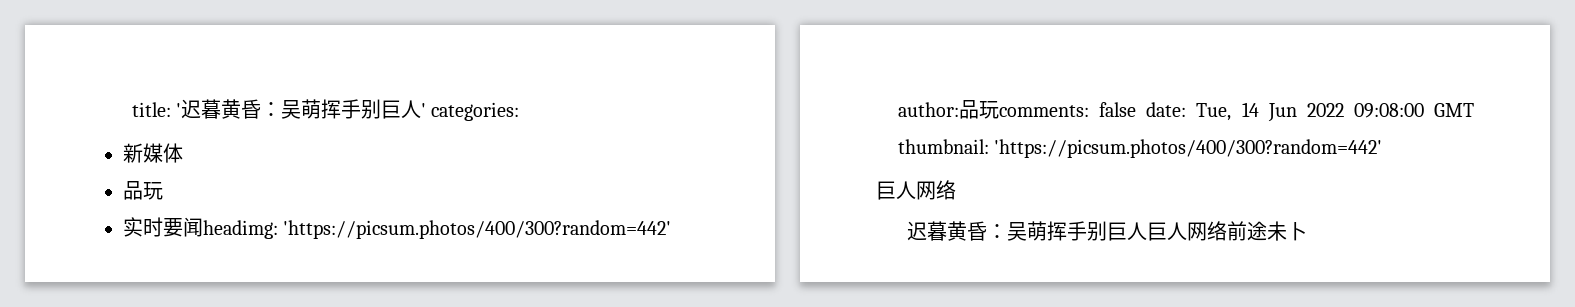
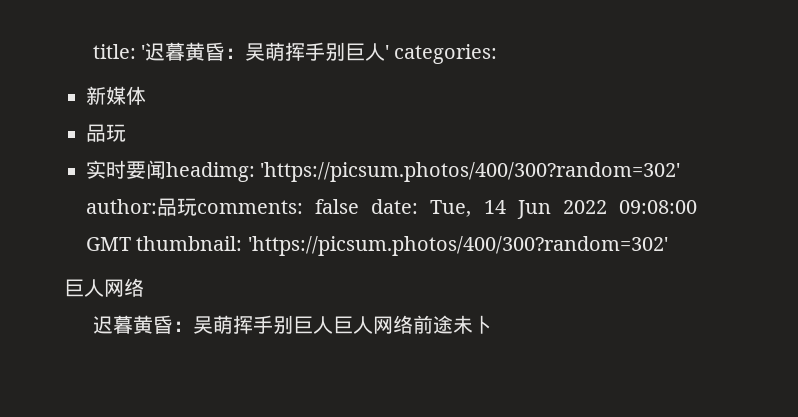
- 实时要闻headimg: 'https://picsum.photos/400/300?random=442' author:品玩comments: false date: Tue, 14 Jun 2022 09:08:00 GMT thumbnail: 'https://picsum.photos/400/300?random=442'
+ 实时要闻headimg: 'https://picsum.photos/400/300?random=302' author:品玩comments: false date: Tue, 14 Jun 2022 09:08:00 GMT thumbnail: 'https://picsum.photos/400/300?random=302'

